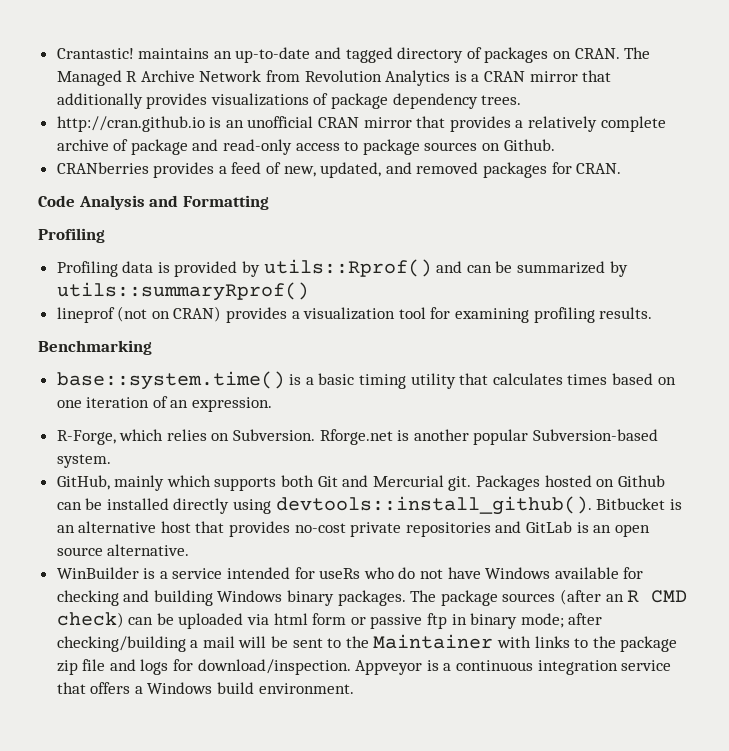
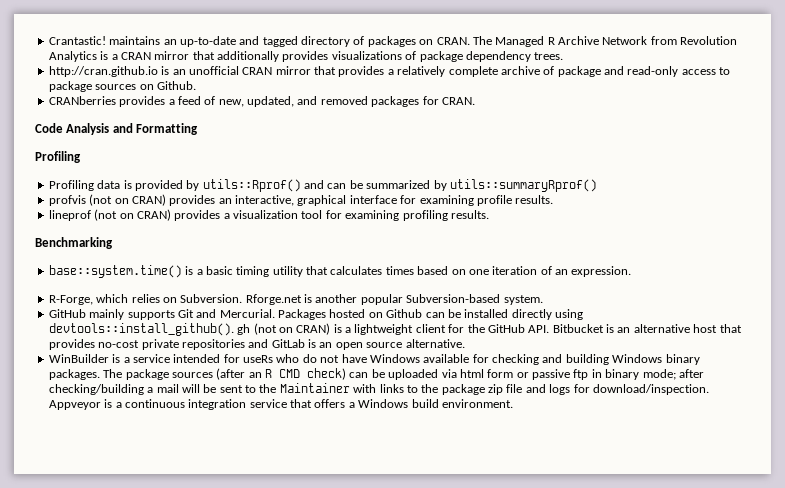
+ profvis (not on CRAN) provides an interactive, graphical interface for examining profile results.
- GitHub, mainly which supports both Git and Mercurial git.
+ GitHub mainly supports Git and Mercurial.
- Packages hosted on Github can be installed directly using devtools::install_github(). Bitbucket is an alternative host that provides no-cost private repositories and GitLab is an open source alternative.
+ Packages hosted on Github can be installed directly using devtools::install_github(). gh (not on CRAN) is a lightweight client for the GitHub API. Bitbucket is an alternative host that provides no-cost private repositories and GitLab is an open source alternative.

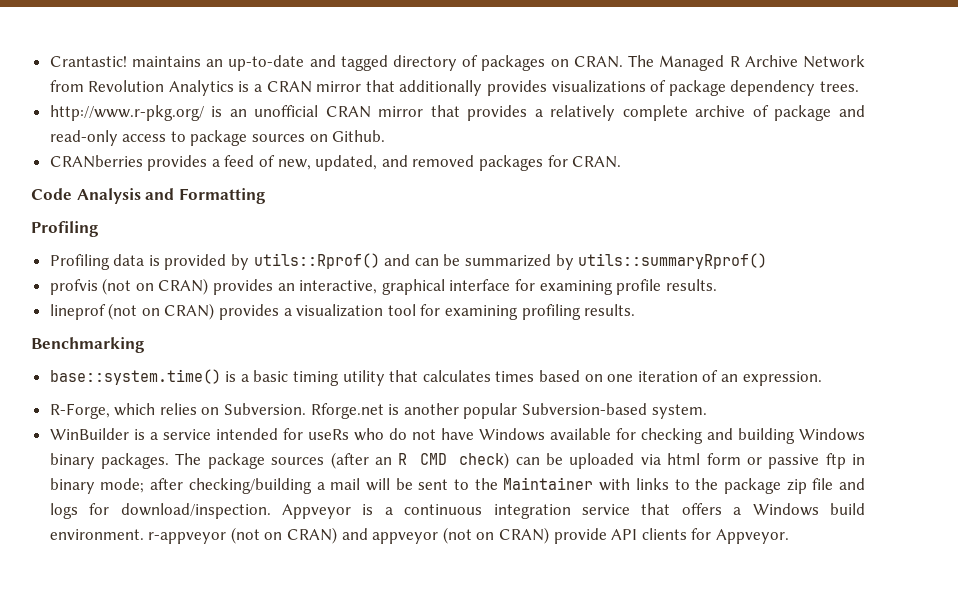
- http://cran.github.io is an unofficial CRAN mirror that provides a relatively complete archive of package and read-only access to package sources on Github.
+ http://www.r-pkg.org/ is an unofficial CRAN mirror that provides a relatively complete archive of package and read-only access to package sources on Github.
- GitHub mainly supports Git and Mercurial. Packages hosted on Github can be installed directly using devtools::install_github(). gh (not on CRAN) is a lightweight client for the GitHub API. Bitbucket is an alternative host that provides no-cost private repositories and GitLab is an open source alternative.
- Appveyor is a continuous integration service that offers a Windows build environment.
+ Appveyor is a continuous integration service that offers a Windows build environment. r-appveyor (not on CRAN) and appveyor (not on CRAN) provide API clients for Appveyor.

